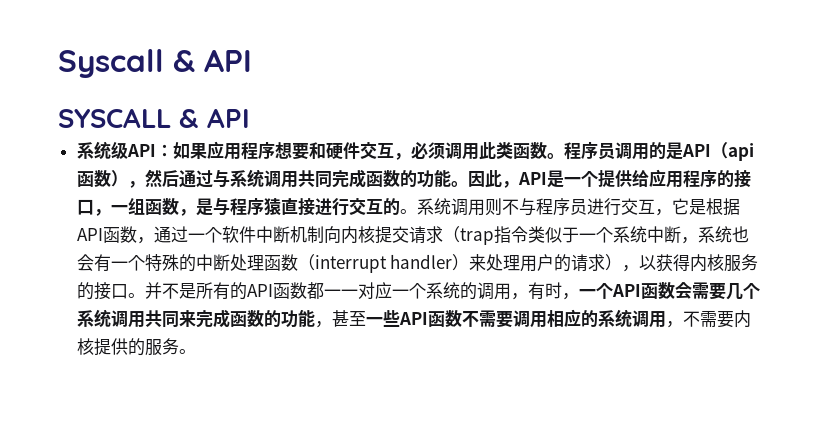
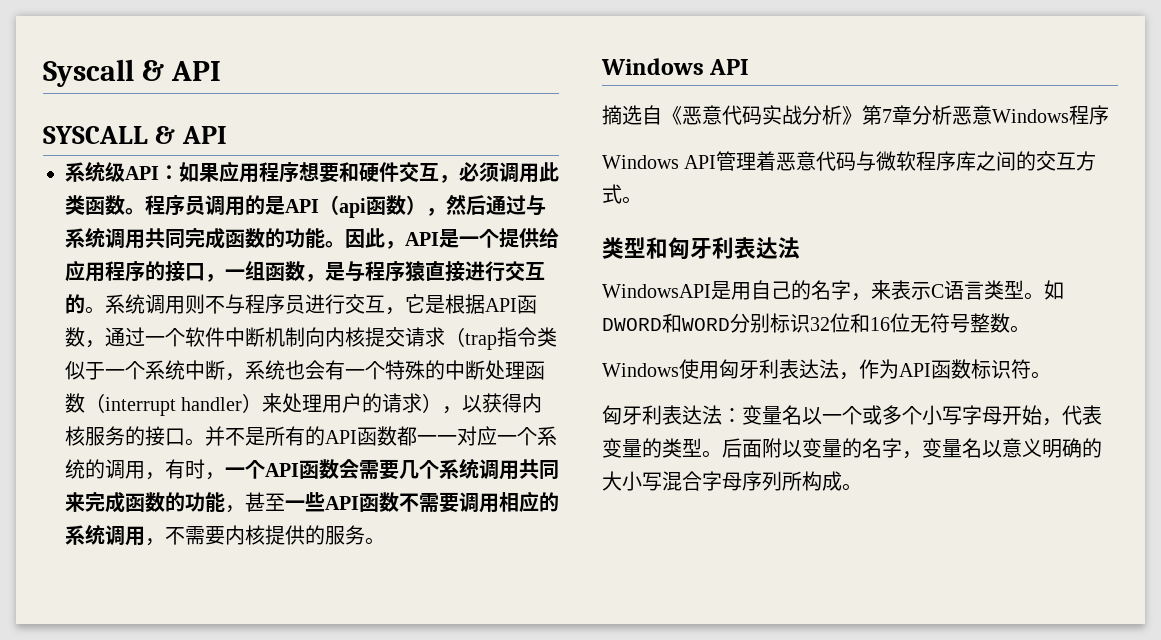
  并不是所有的API函数都一一对应一个系统的调用，有时，一个API函数会需要几个系统调用共同来完成函数的功能，甚至一些API函数不需要调用相应的系统调用，不需要内核提供的服务。
+ Windows API
+ 摘选自《恶意代码实战分析》第7章分析恶意Windows程序
+ Windows API管理着恶意代码与微软程序库之间的交互方式。
+ 类型和匈牙利表达法
+ WindowsAPI是用自己的名字，来表示C语言类型。如DWORD和WORD分别标识32位和16位无符号整数。
+ Windows使用匈牙利表达法，作为API函数标识符。
+ 匈牙利表达法：变量名以一个或多个小写字母开始，代表变量的类型。后面附以变量的名字，变量名以意义明确的大小写混合字母序列所构成。

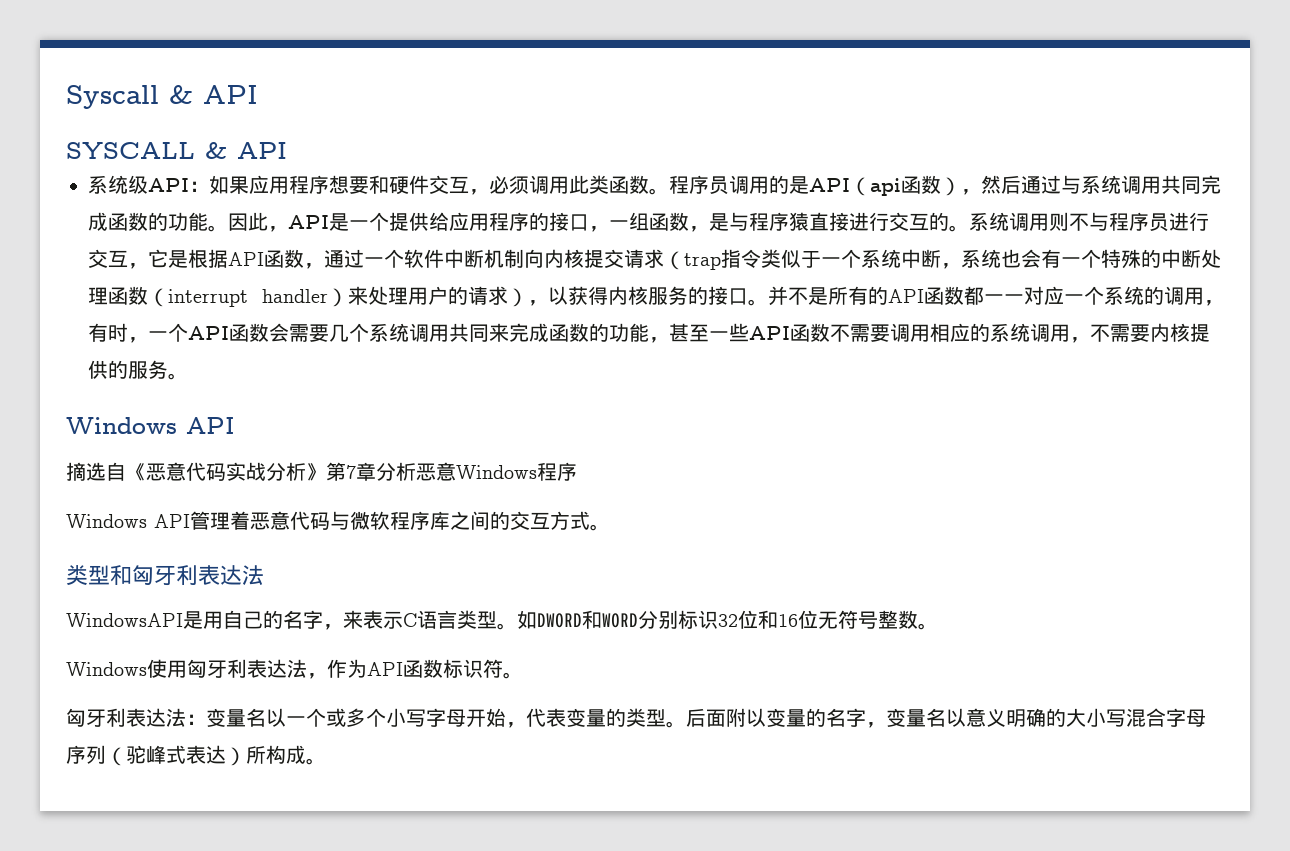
- 后面附以变量的名字，变量名以意义明确的大小写混合字母序列所构成。
+ 后面附以变量的名字，变量名以意义明确的大小写混合字母序列（驼峰式表达）所构成。

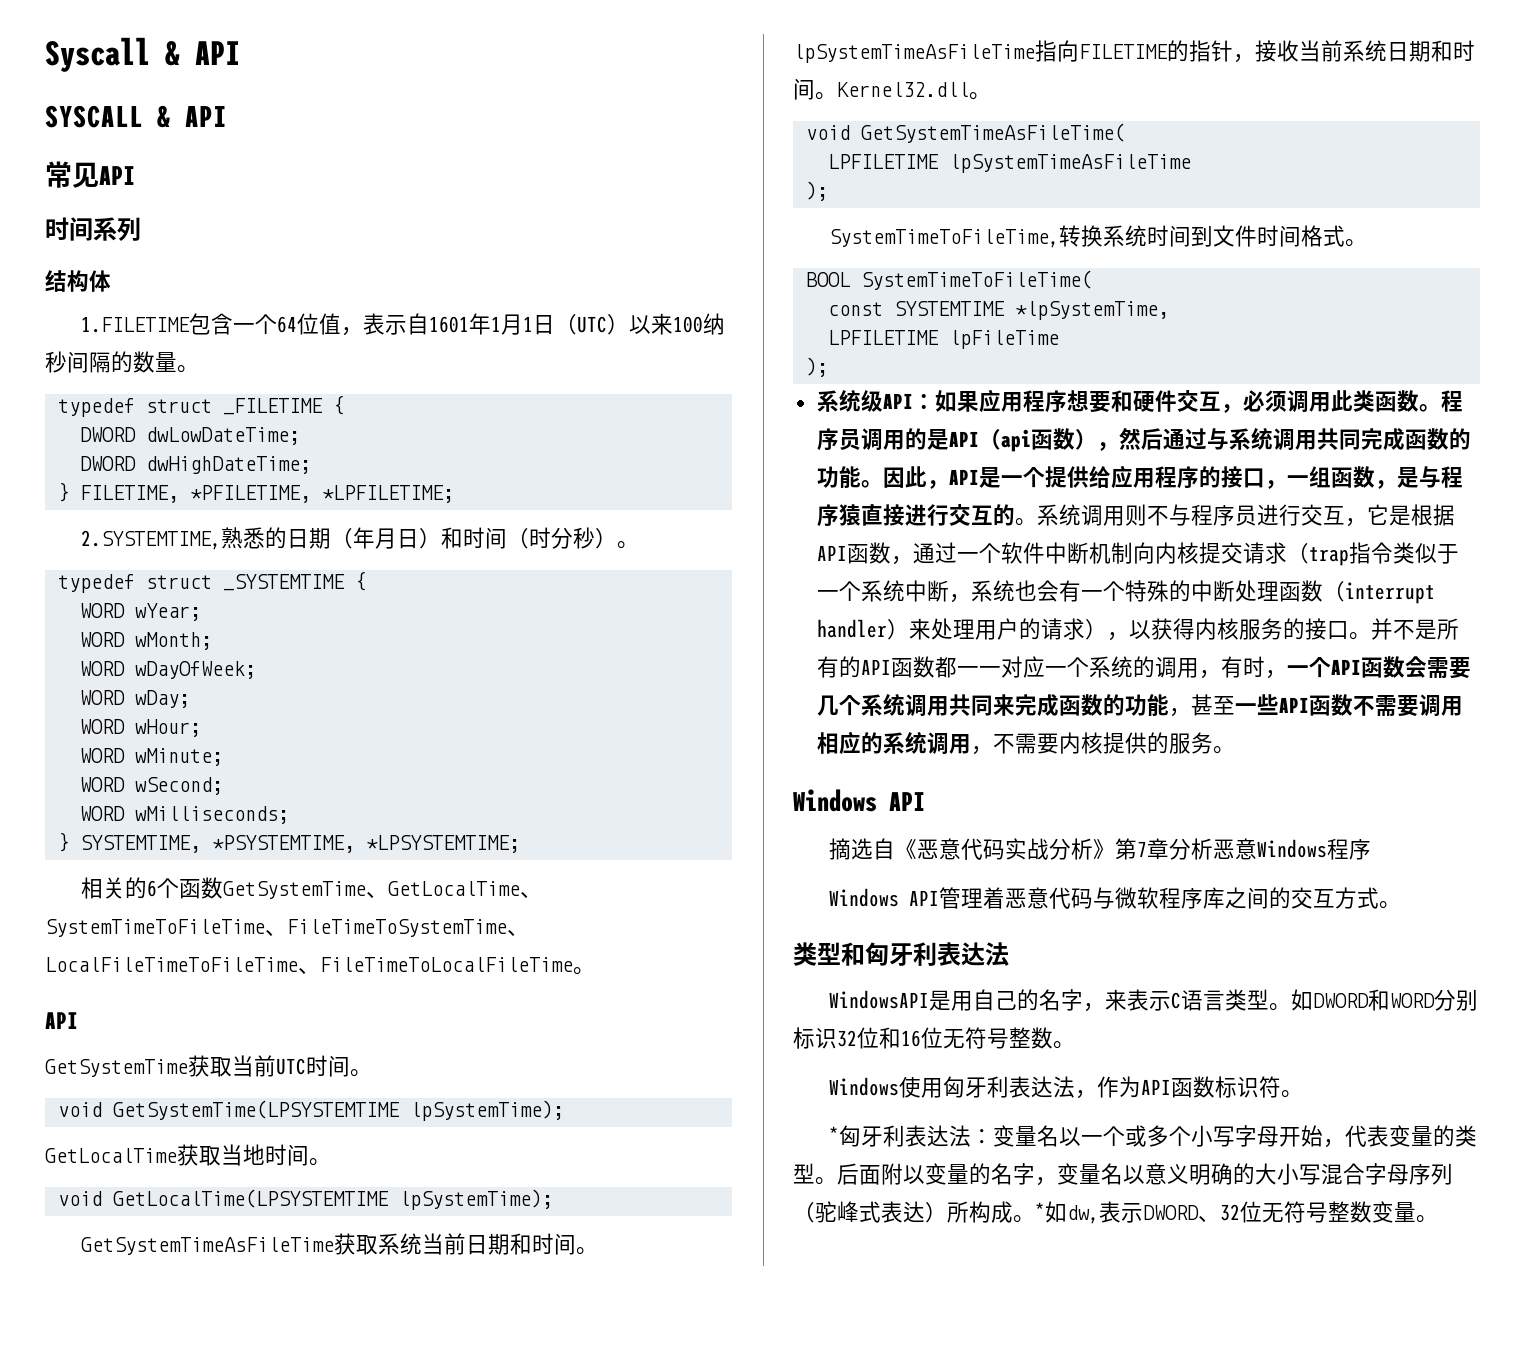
+ 常见API
+ 时间系列
+ 结构体
+ 1.FILETIME包含一个64位值，表示自1601年1月1日（UTC）以来100纳秒间隔的数量。
+ typedef struct _FILETIME {
+ DWORD dwLowDateTime;
+ DWORD dwHighDateTime;
+ } FILETIME, *PFILETIME, *LPFILETIME;
+ 2.SYSTEMTIME,熟悉的日期（年月日）和时间（时分秒）。
+ typedef struct _SYSTEMTIME {
+ WORD wYear;
+ WORD wMonth;
+ WORD wDayOfWeek;
+ WORD wDay;
+ WORD wHour;
+ WORD wMinute;
+ WORD wSecond;
+ WORD wMilliseconds;
+ } SYSTEMTIME, *PSYSTEMTIME, *LPSYSTEMTIME;
+ 相关的6个函数GetSystemTime、GetLocalTime、SystemTimeToFileTime、FileTimeToSystemTime、LocalFileTimeToFileTime、FileTimeToLocalFileTime。
+ API
+ GetSystemTime获取当前UTC时间。
+ void GetSystemTime(LPSYSTEMTIME lpSystemTime);
+ GetLocalTime获取当地时间。
+ void GetLocalTime(LPSYSTEMTIME lpSystemTime);
+ GetSystemTimeAsFileTime获取系统当前日期和时间。lpSystemTimeAsFileTime指向FILETIME的指针，接收当前系统日期和时间。Kernel32.dll。
+ void GetSystemTimeAsFileTime(
+ LPFILETIME lpSystemTimeAsFileTime
+ );
+ SystemTimeToFileTime,转换系统时间到文件时间格式。
+ BOOL SystemTimeToFileTime(
+ const SYSTEMTIME *lpSystemTime,
+ LPFILETIME lpFileTime
+ );
- 匈牙利表达法：变量名以一个或多个小写字母开始，代表变量的类型。
+ *匈牙利表达法：变量名以一个或多个小写字母开始，代表变量的类型。
+ *如dw,表示DWORD、32位无符号整数变量。

